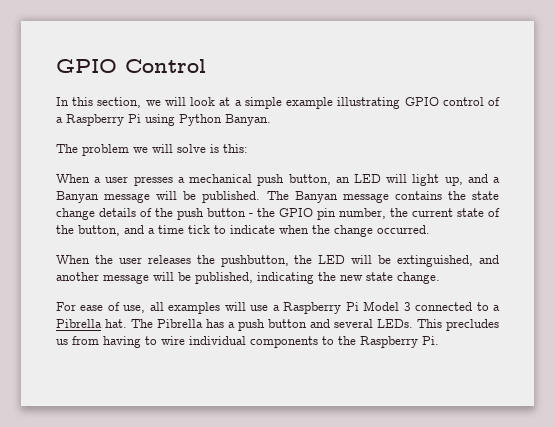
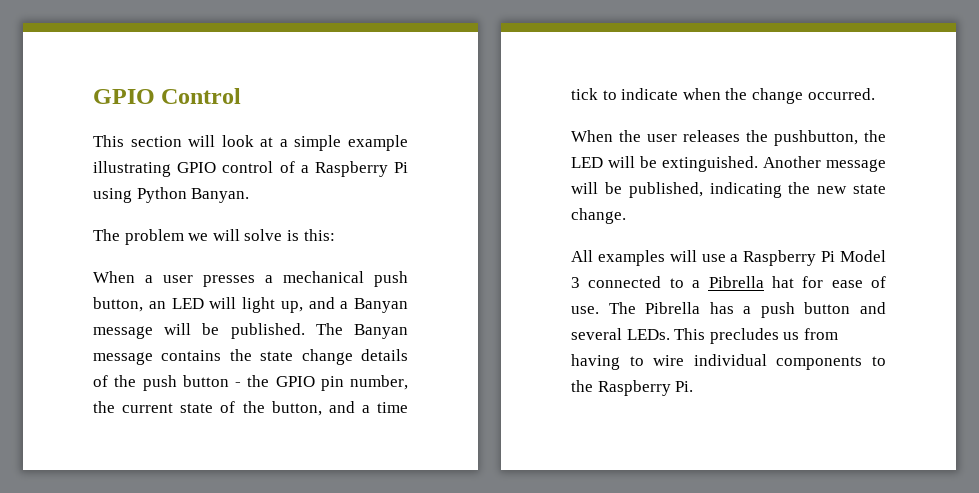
- In this section, we will look at a simple example illustrating GPIO control of a Raspberry Pi using Python Banyan.
+ This section will look at a simple example illustrating GPIO control of a Raspberry Pi using Python Banyan.
- When the user releases the pushbutton, the LED will be extinguished, and another message will be published, indicating the new state change.
+ When the user releases the pushbutton, the LED will be extinguished. Another message will be published, indicating the new state change.
- For ease of use, all examples will use a Raspberry Pi Model 3 connected to a Pibrella hat.
+ All examples will use a Raspberry Pi Model 3 connected to a Pibrella hat for ease of use.

